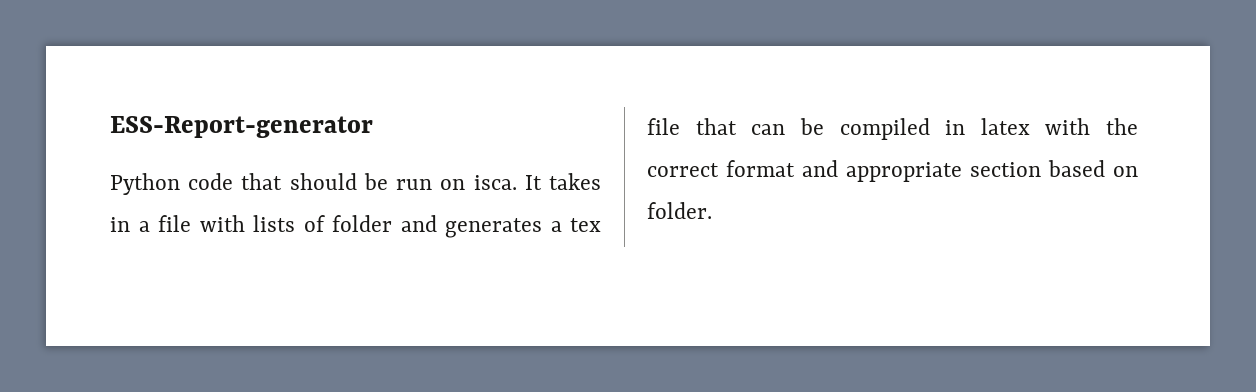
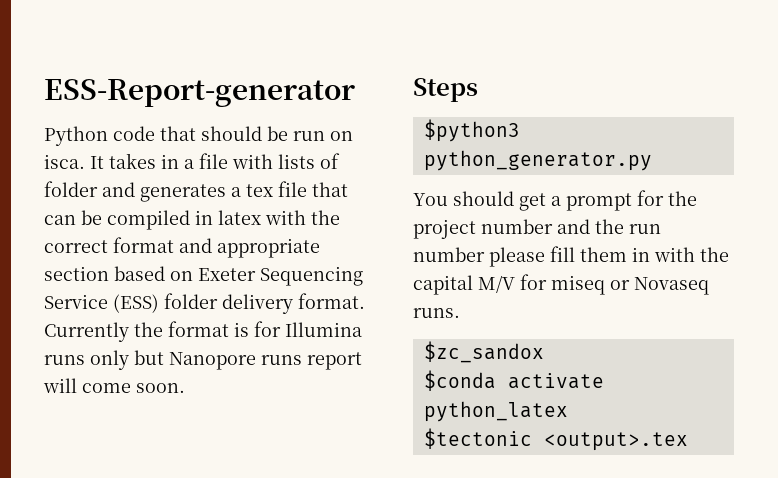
- It takes in a file with lists of folder and generates a tex file that can be compiled in latex with the correct format and appropriate section based on folder.
+ It takes in a file with lists of folder and generates a tex file that can be compiled in latex with the correct format and appropriate section based on Exeter Sequencing Service (ESS) folder delivery format. Currently the format is for Illumina runs only but Nanopore runs report will come soon.
+ Steps
+ $python3 python_generator.py
+ You should get a prompt for the project number and the run number please fill them in with the capital M/V for miseq or Novaseq runs.
+ $zc_sandox
+ $conda activate python_latex
+ $tectonic <output>.tex

